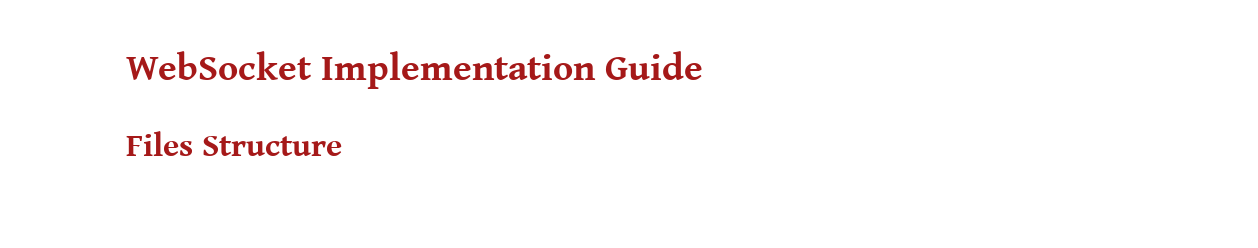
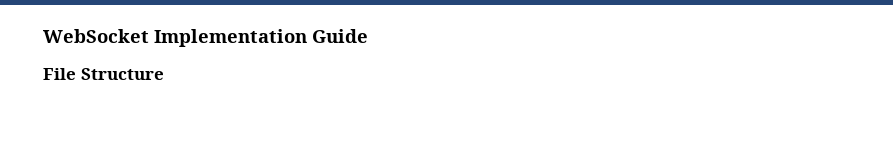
- Files Structure
+ File Structure

